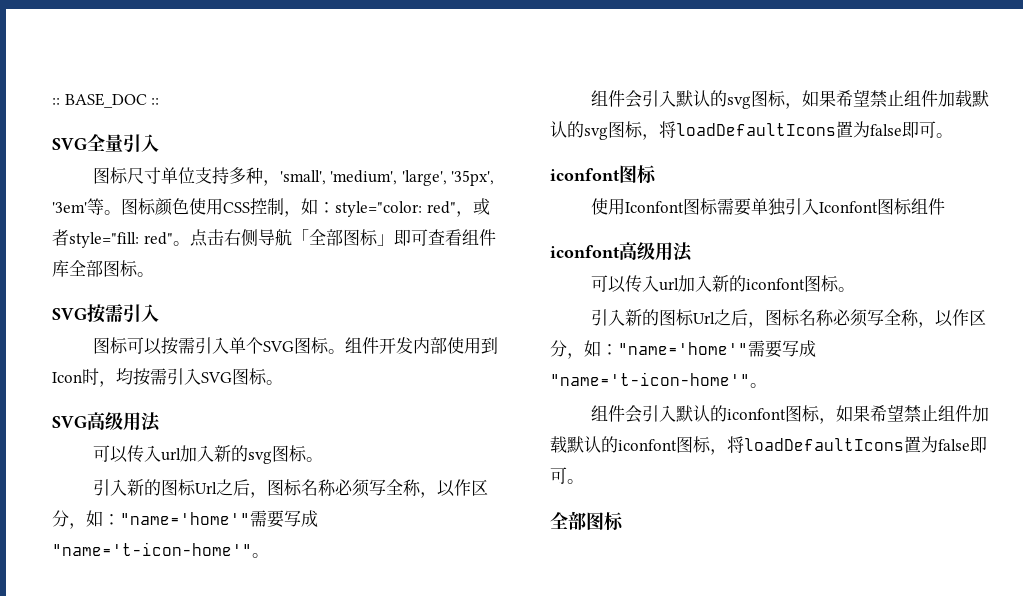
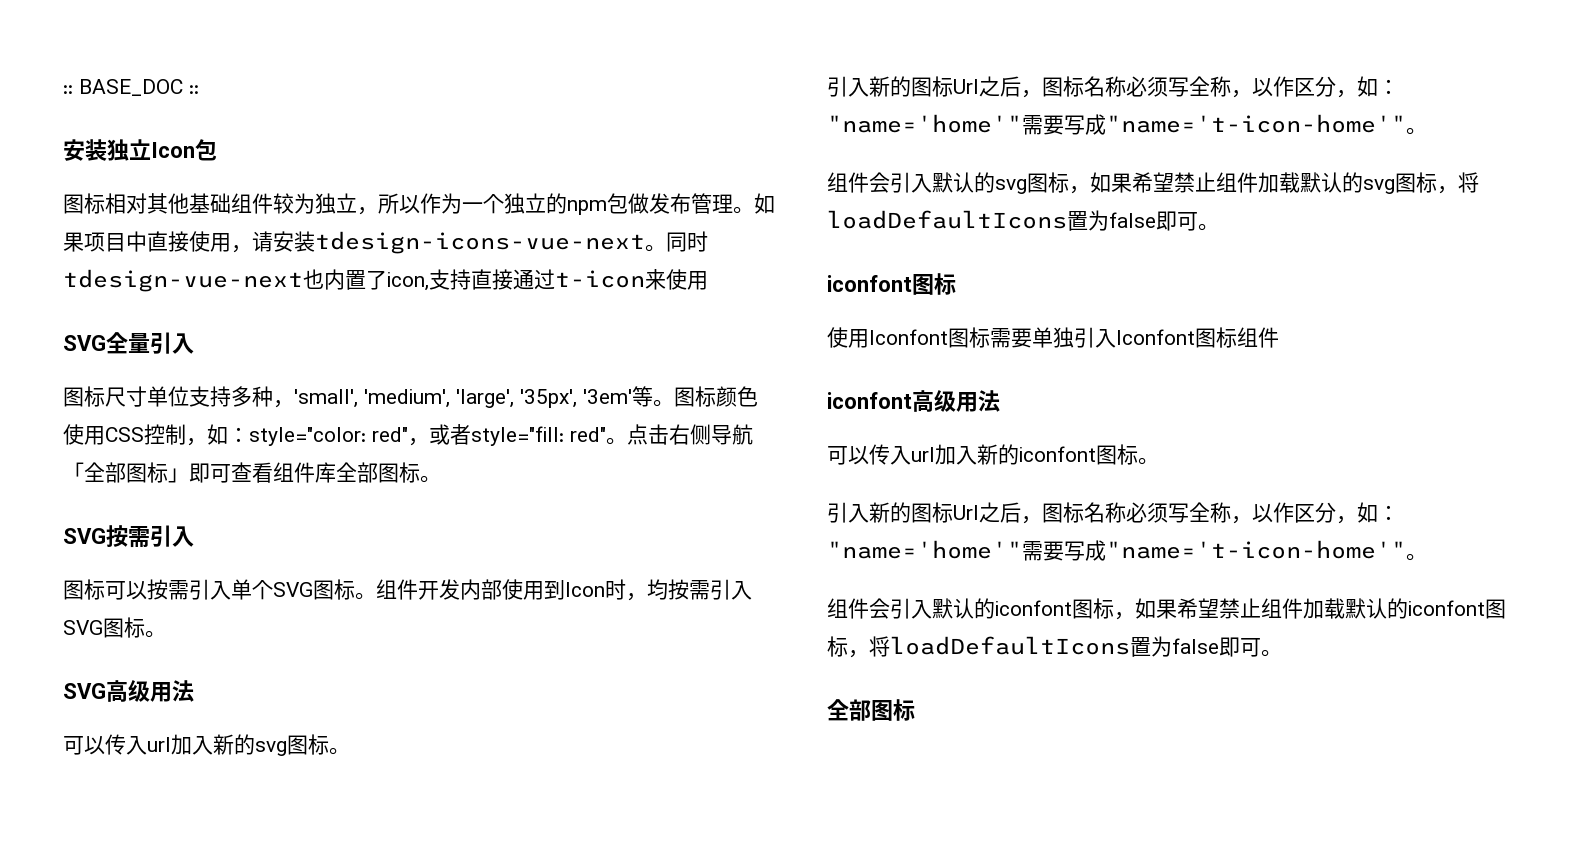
+ 安装独立Icon包
+ 图标相对其他基础组件较为独立，所以作为一个独立的npm包做发布管理。如果项目中直接使用，请安装tdesign-icons-vue-next。同时tdesign-vue-next也内置了icon,支持直接通过t-icon来使用

